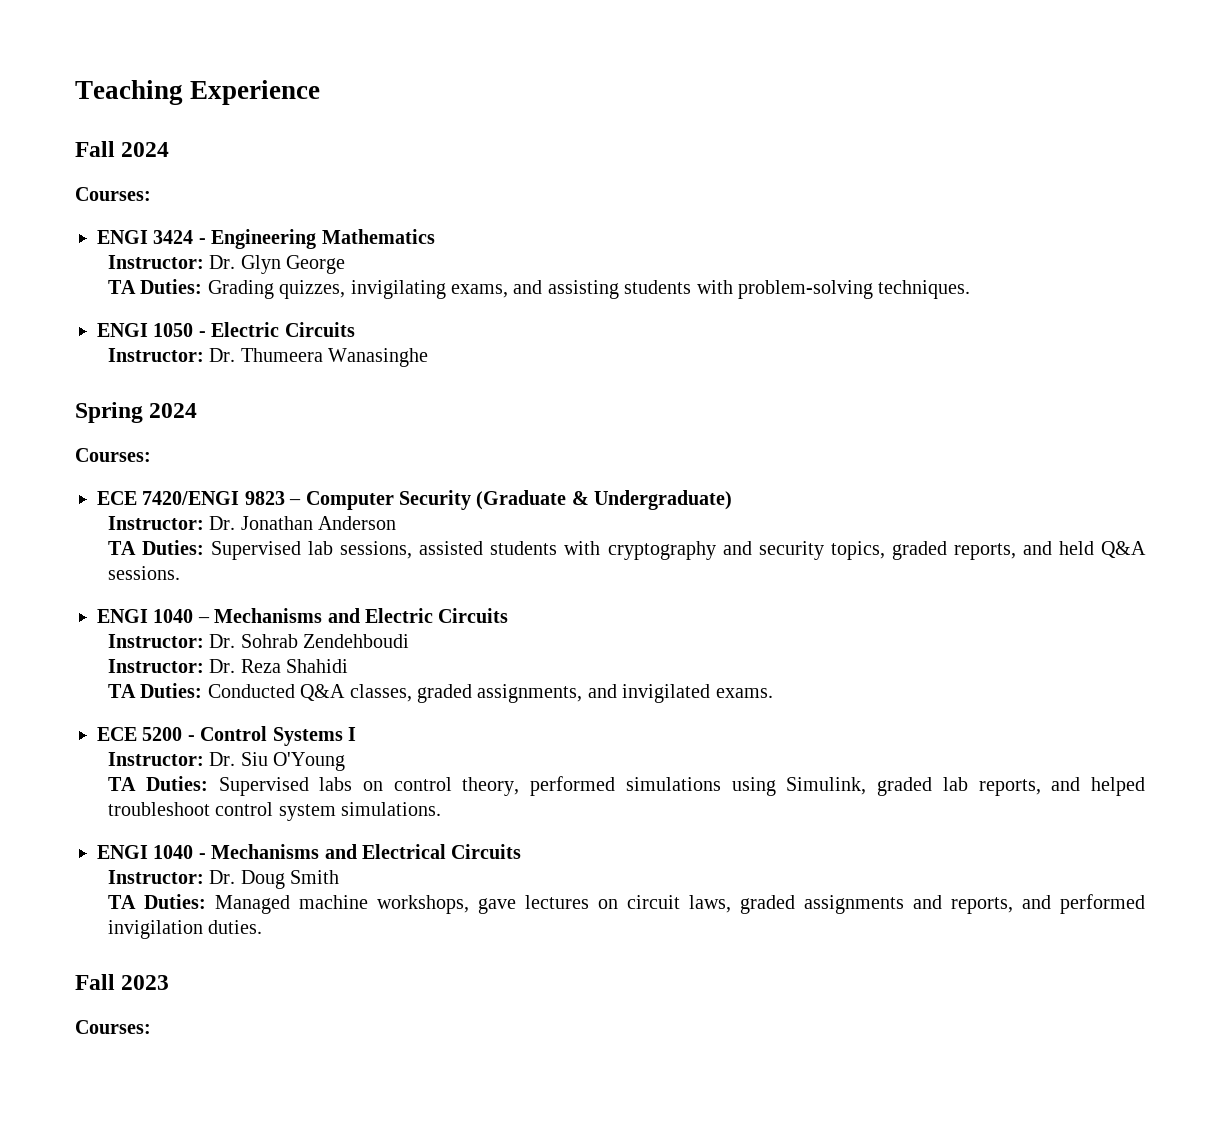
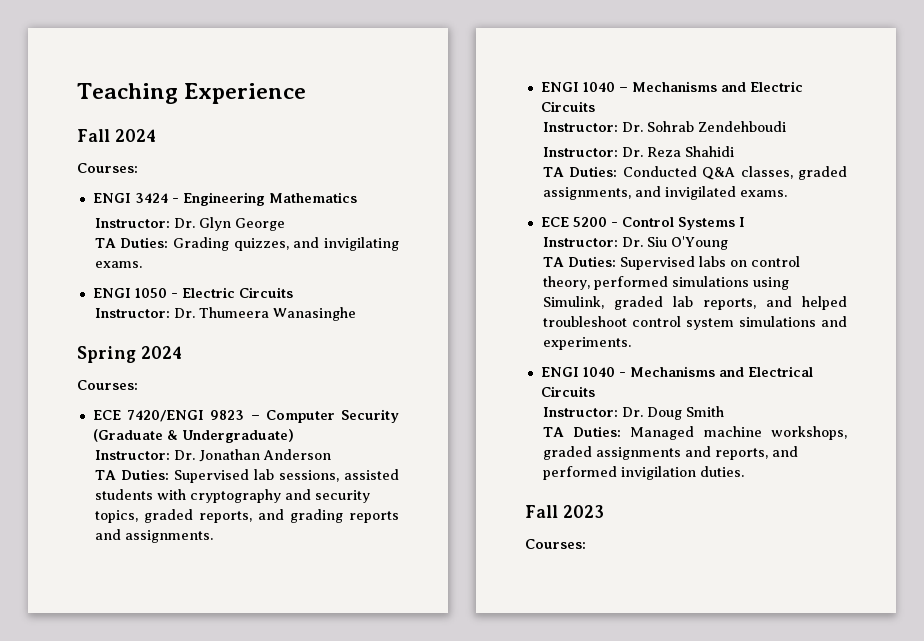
- TA Duties: Grading quizzes, invigilating exams, and assisting students with problem-solving techniques.
+ TA Duties: Grading quizzes, and invigilating exams.
- TA Duties: Supervised lab sessions, assisted students with cryptography and security topics, graded reports, and held Q&A sessions.
+ TA Duties: Supervised lab sessions, assisted students with cryptography and security topics, graded reports, and grading reports and assignments.
- TA Duties: Supervised labs on control theory, performed simulations using Simulink, graded lab reports, and helped troubleshoot control system simulations.
+ TA Duties: Supervised labs on control theory, performed simulations using Simulink, graded lab reports, and helped troubleshoot control system simulations and experiments.
- TA Duties: Managed machine workshops, gave lectures on circuit laws, graded assignments and reports, and performed invigilation duties.
+ TA Duties: Managed machine workshops, graded assignments and reports, and performed invigilation duties.

